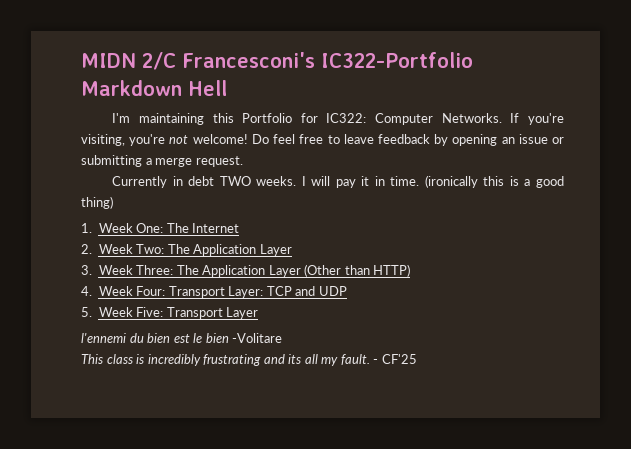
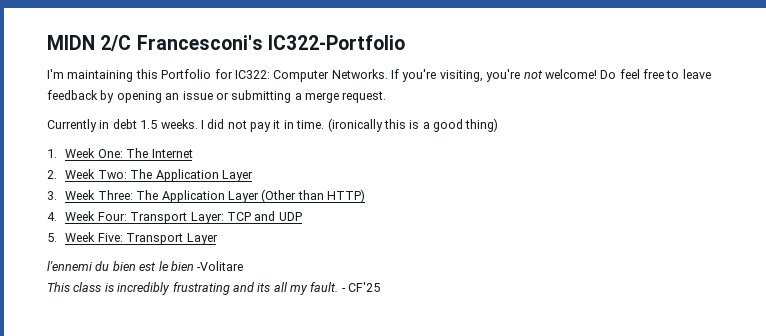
- MIDN 2/C Francesconi's IC322-Portfolio Markdown Hell
+ MIDN 2/C Francesconi's IC322-Portfolio
- Currently in debt TWO weeks.
+ Currently in debt 1.5 weeks.
- I will pay it in time.
+ I did not pay it in time.

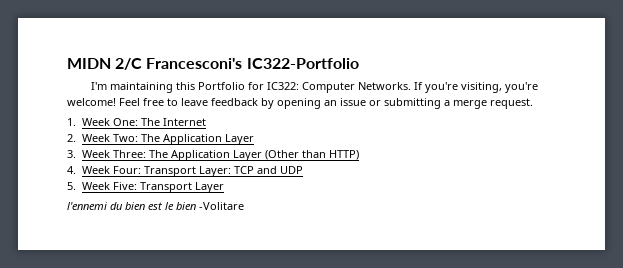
- If you're visiting, you're not welcome! Do feel free to leave feedback by opening an issue or submitting a merge request.
+ If you're visiting, you're welcome! Feel free to leave feedback by opening an issue or submitting a merge request.
- Currently in debt 1.5 weeks. I did not pay it in time. (ironically this is a good thing)
- This class is incredibly frustrating and its all my fault. - CF'25

